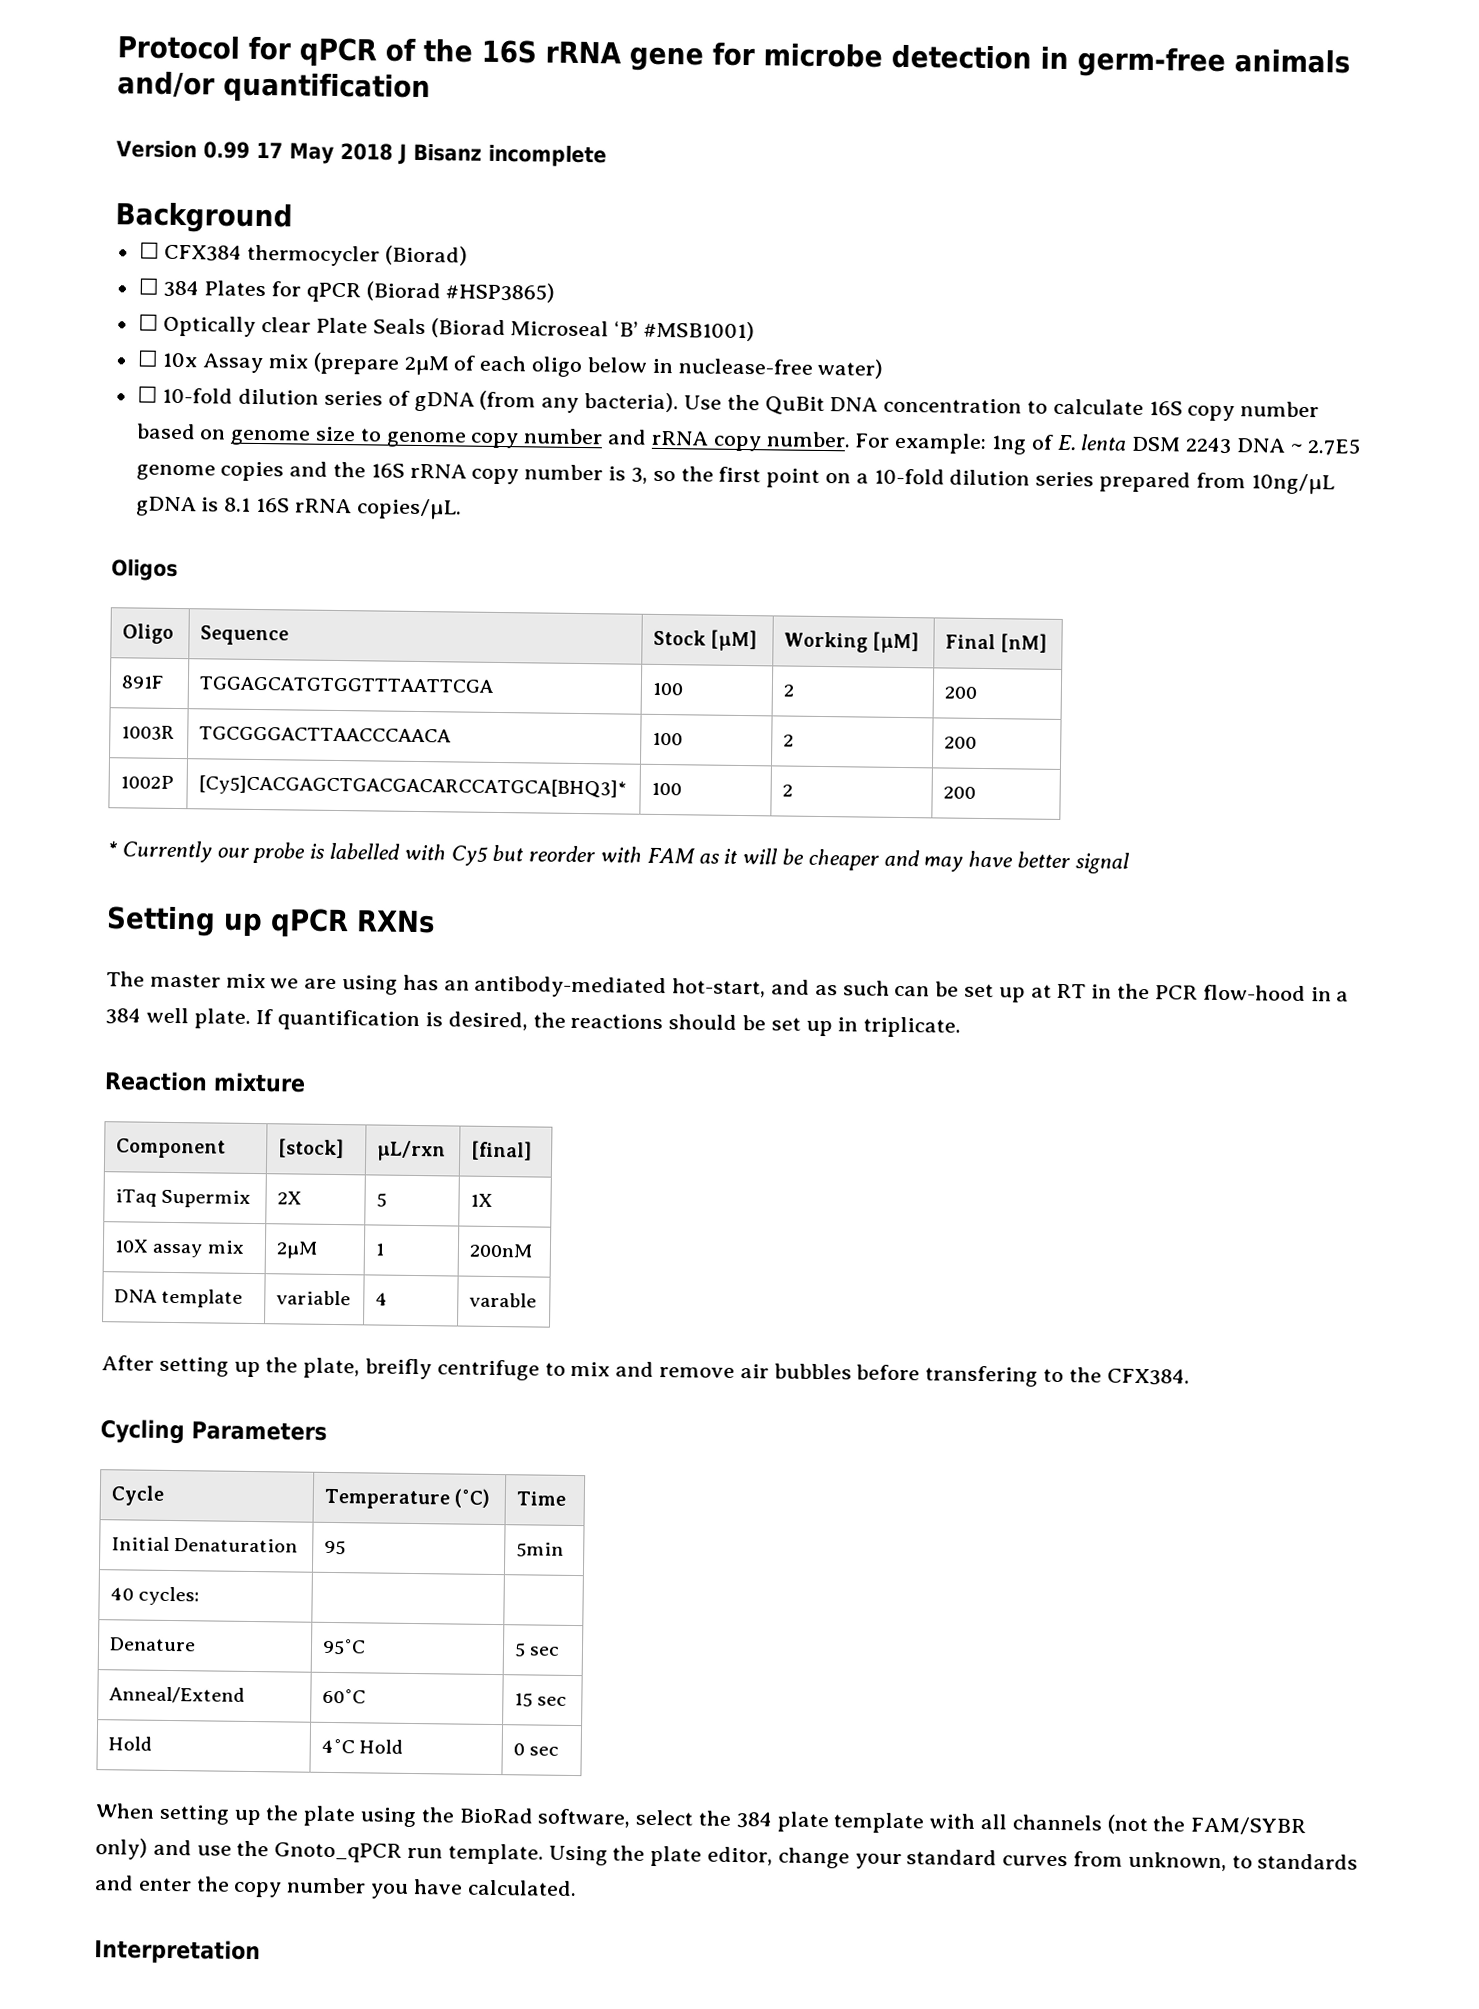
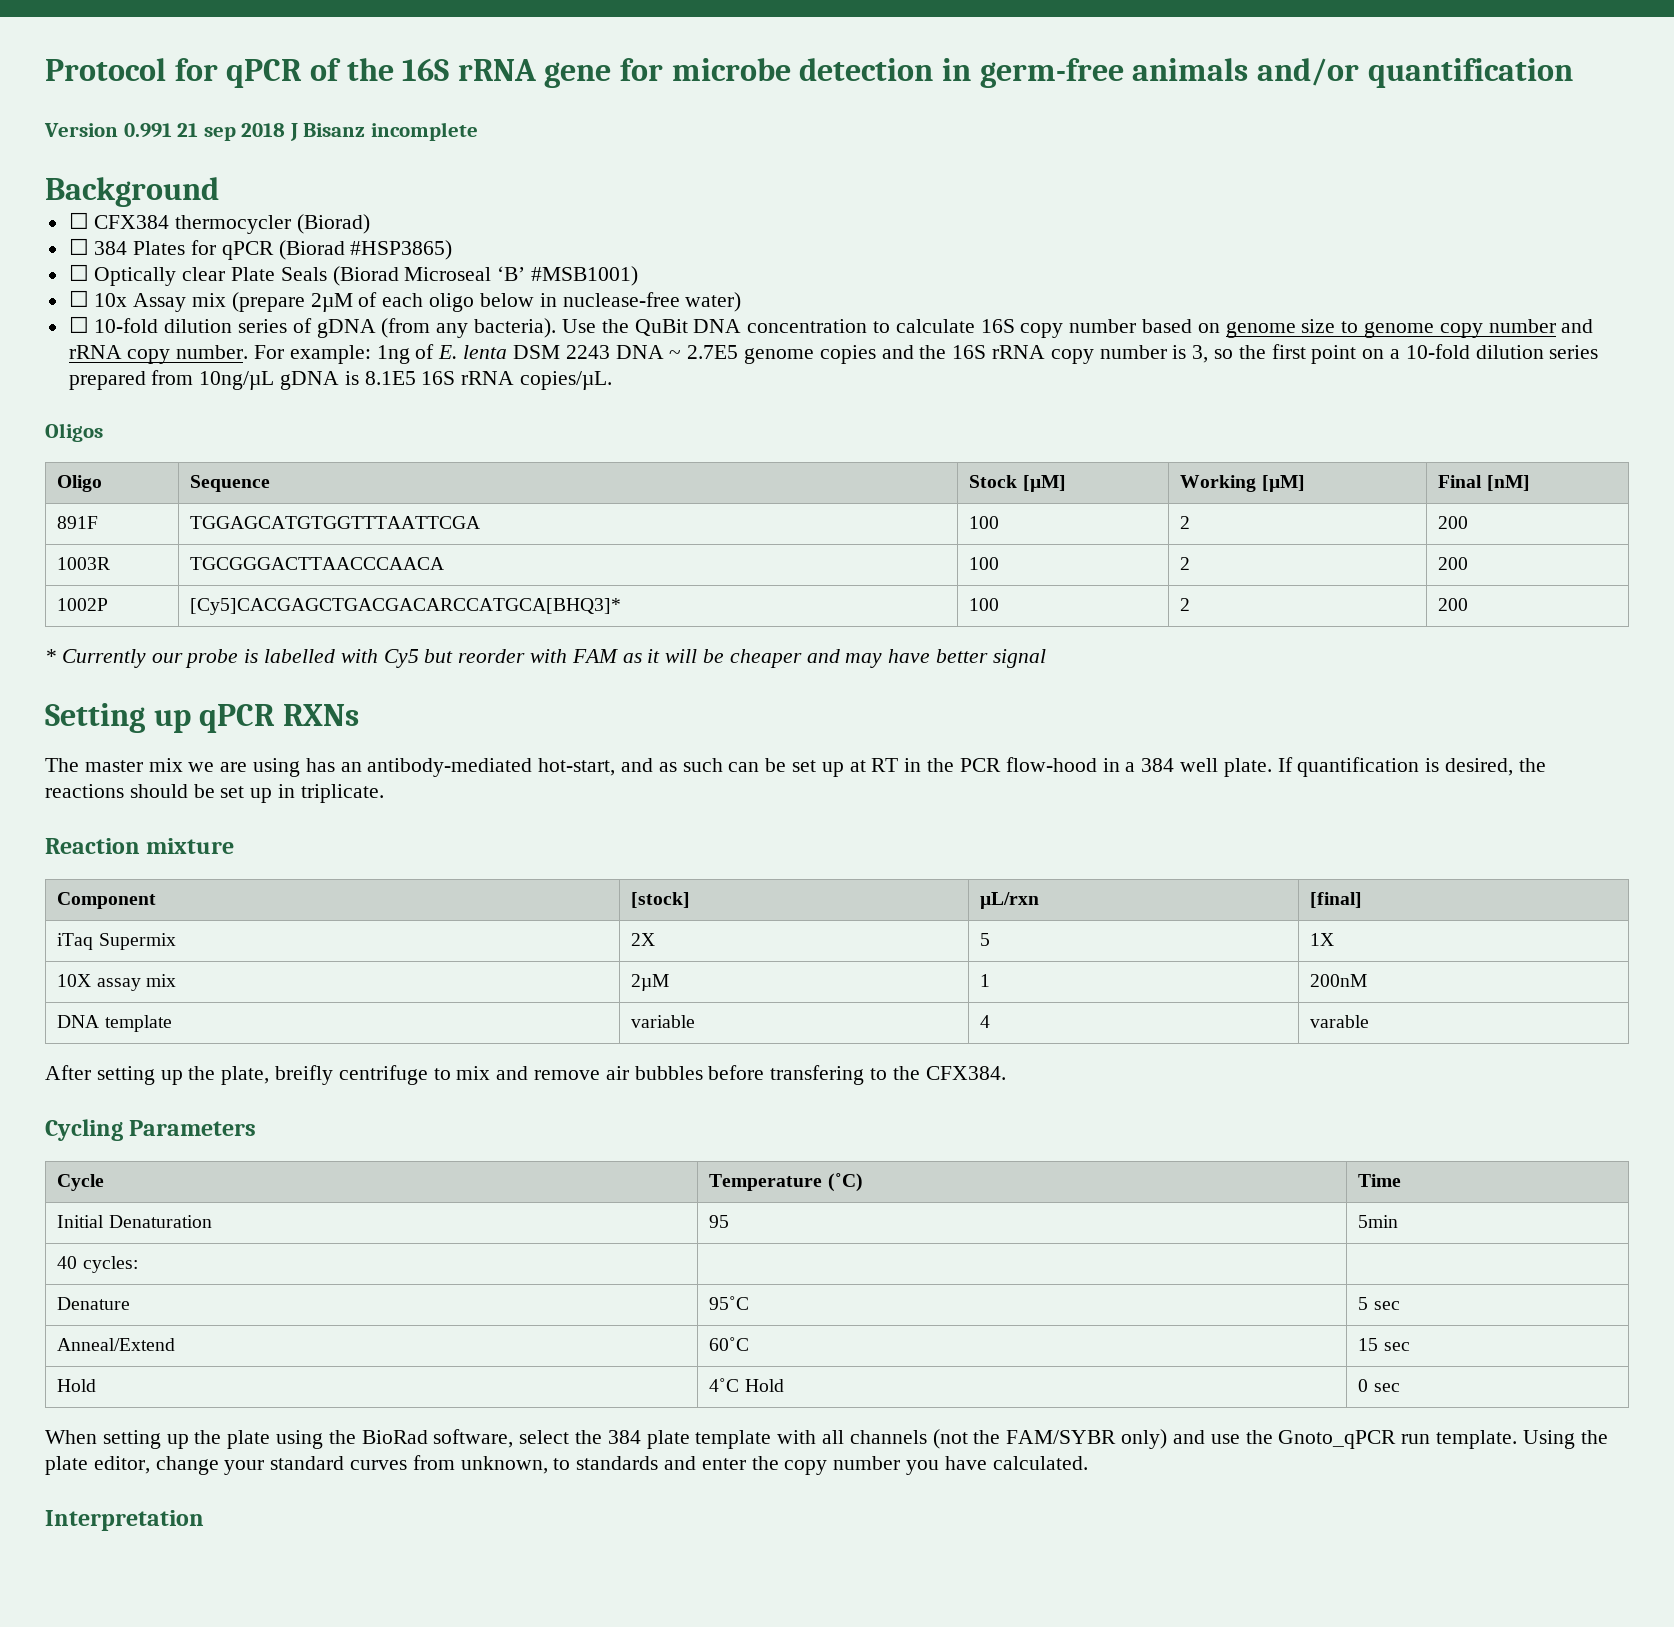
- Version 0.99 17 May 2018 J Bisanz incomplete
+ Version 0.991 21 sep 2018 J Bisanz incomplete
- For example: 1ng of E. lenta DSM 2243 DNA ~ 2.7E5 genome copies and the 16S rRNA copy number is 3, so the first point on a 10-fold dilution series prepared from 10ng/µL gDNA is 8.1 16S rRNA copies/µL.
+ For example: 1ng of E. lenta DSM 2243 DNA ~ 2.7E5 genome copies and the 16S rRNA copy number is 3, so the first point on a 10-fold dilution series prepared from 10ng/µL gDNA is 8.1E5 16S rRNA copies/µL.

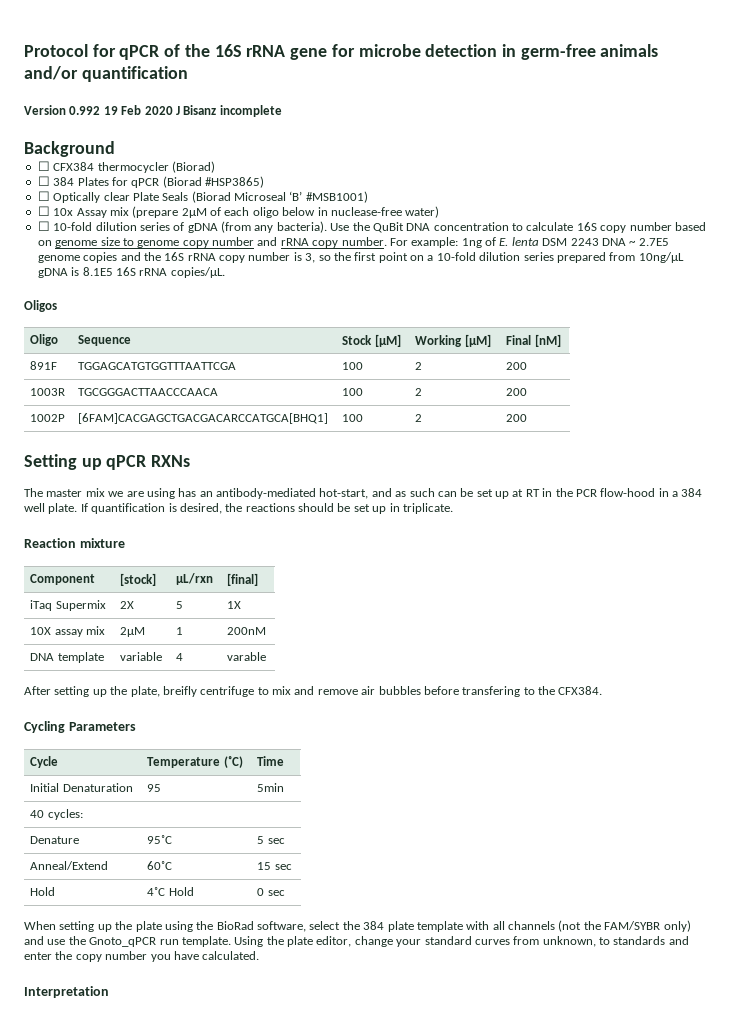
- Version 0.991 21 sep 2018 J Bisanz incomplete
+ Version 0.992 19 Feb 2020 J Bisanz incomplete
- 1002P | [Cy5]CACGAGCTGACGACARCCATGCA[BHQ3]* | 100 | 2 | 200
- * Currently our probe is labelled with Cy5 but reorder with FAM as it will be cheaper and may have better signal
+ 1002P | [6FAM]CACGAGCTGACGACARCCATGCA[BHQ1] | 100 | 2 | 200

